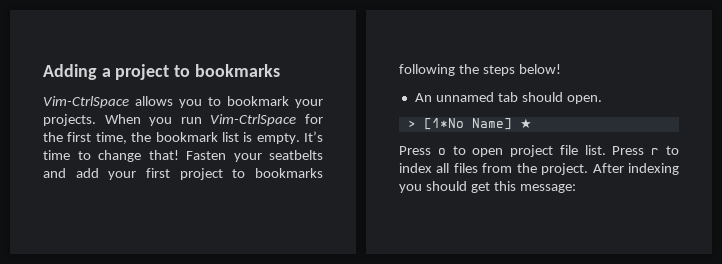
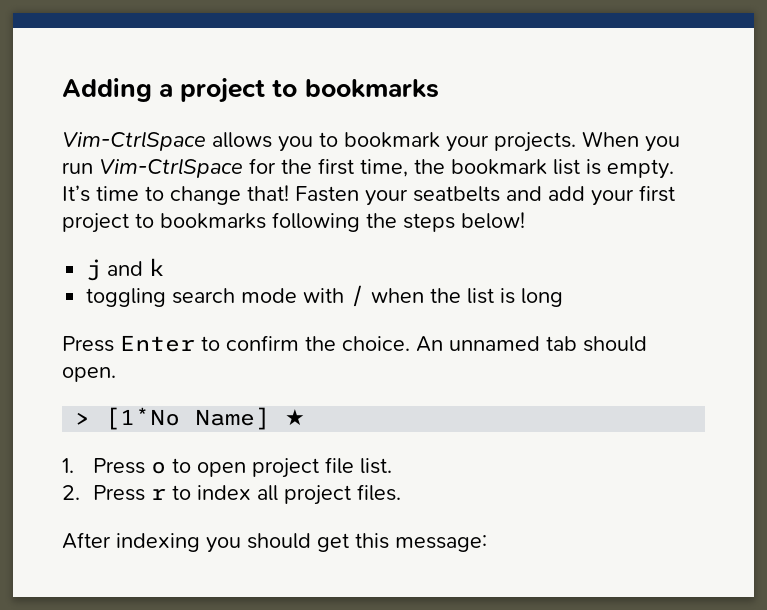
+ j and k
+ toggling search mode with / when the list is long
+ Press Enter to confirm the choice.
- Press o to open project file list. Press r to index all files from the project. After indexing you should get this message:
+ 1. Press o to open project file list.
+ 2. Press r to index all project files.
+ After indexing you should get this message:

